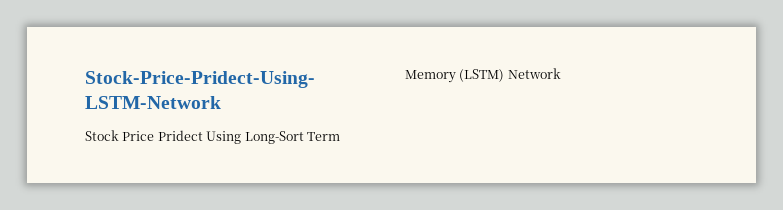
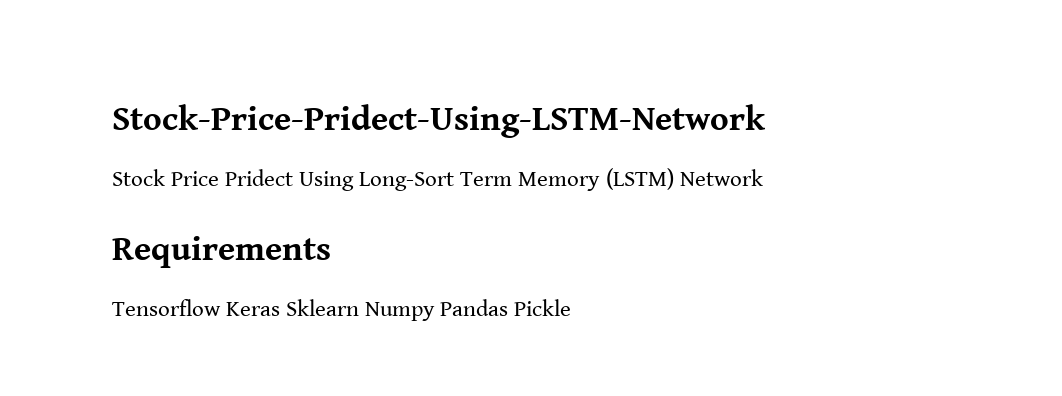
+ Requirements
+ Tensorflow Keras Sklearn Numpy Pandas Pickle

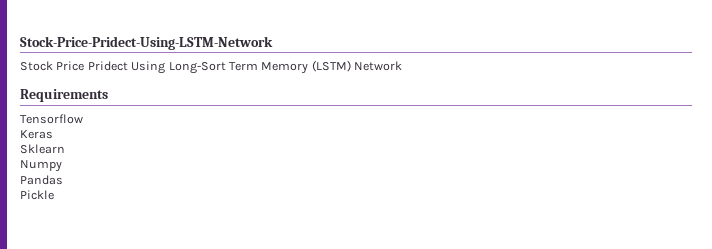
- Tensorflow Keras Sklearn Numpy Pandas Pickle
+ Tensorflow
+ Keras
+ Sklearn
+ Numpy
+ Pandas
+ Pickle

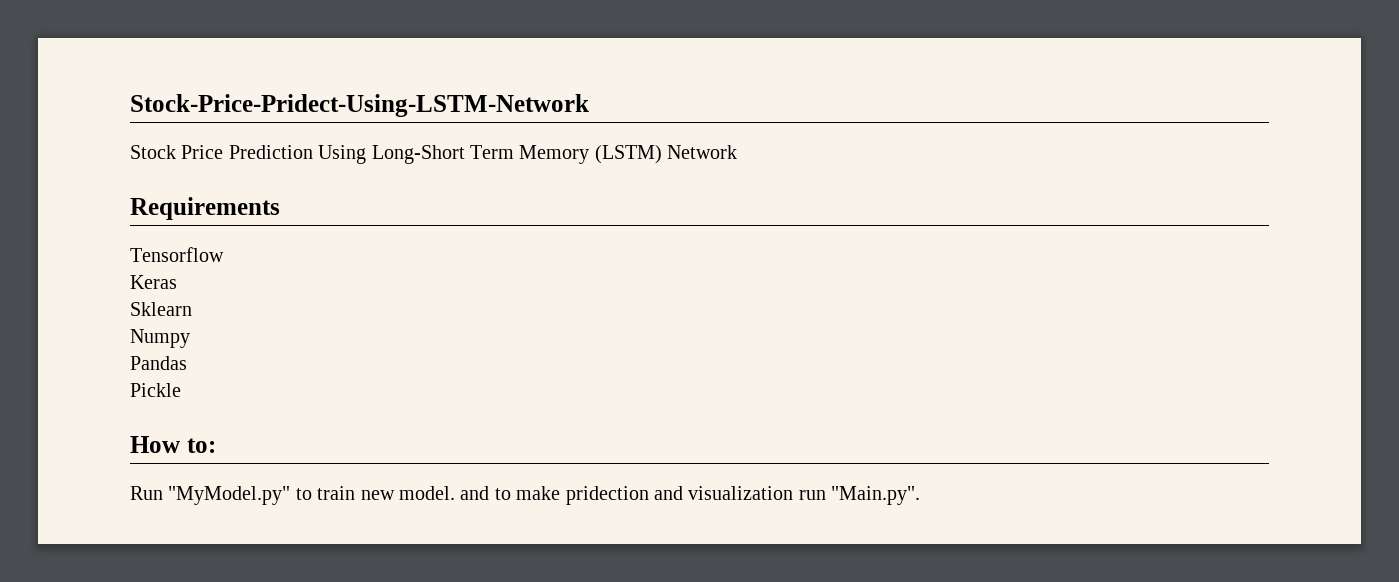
- Stock Price Pridect Using Long-Sort Term Memory (LSTM) Network
+ Stock Price Prediction Using Long-Short Term Memory (LSTM) Network
+ How to:
+ Run "MyModel.py" to train new model. and to make pridection and visualization run "Main.py".

